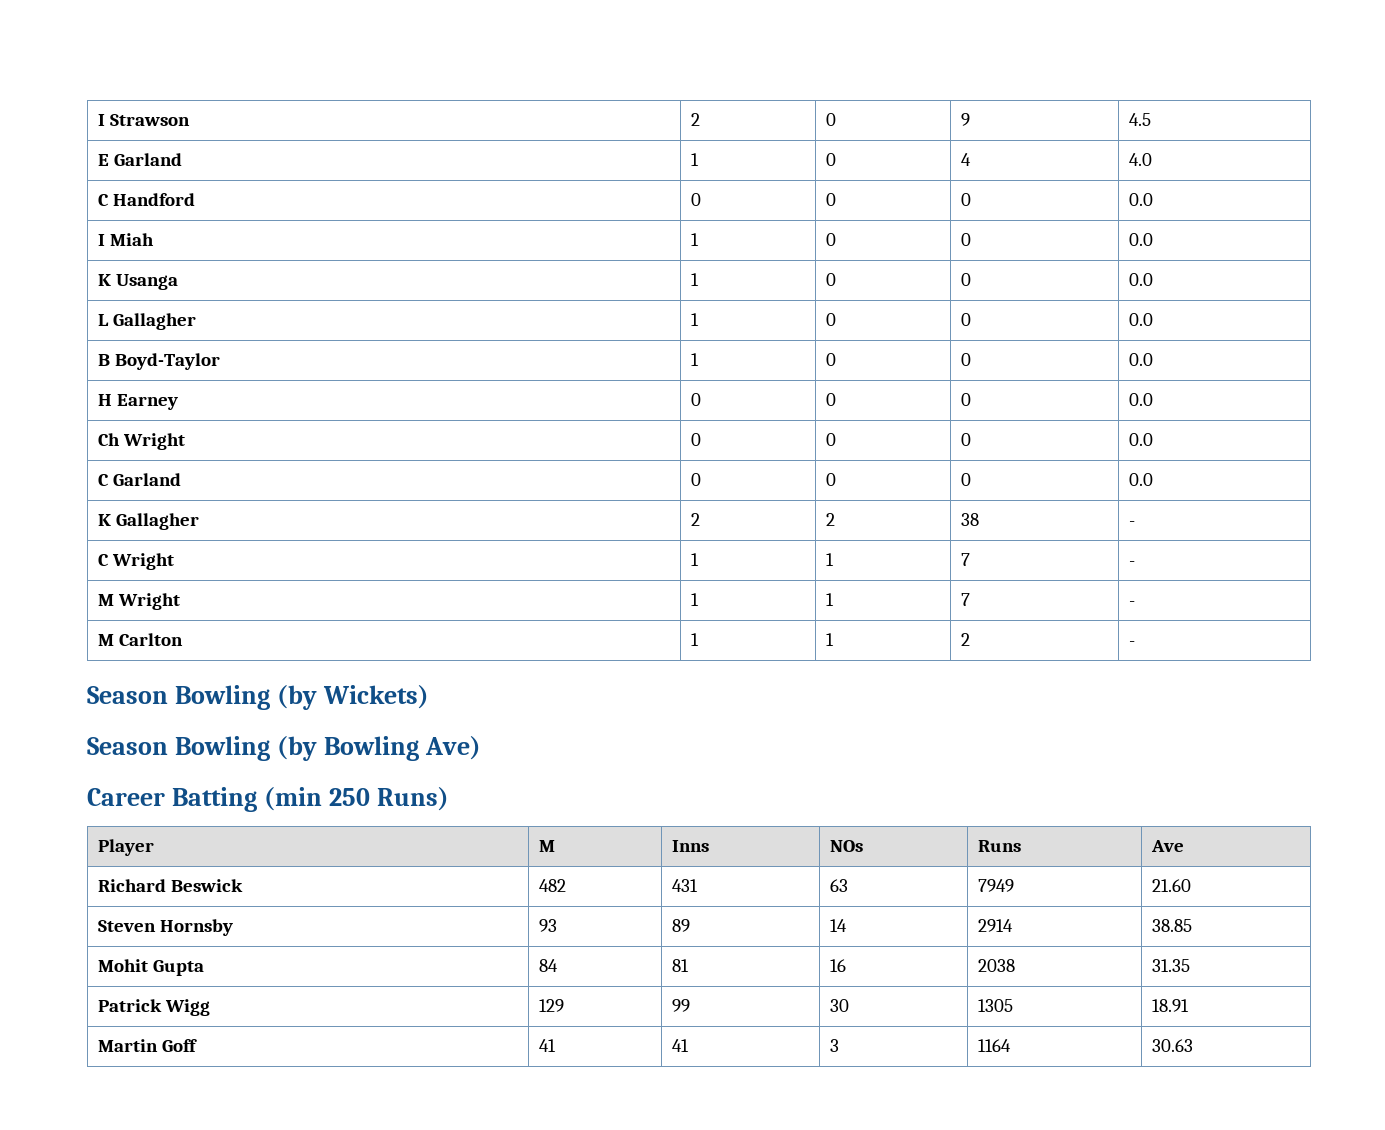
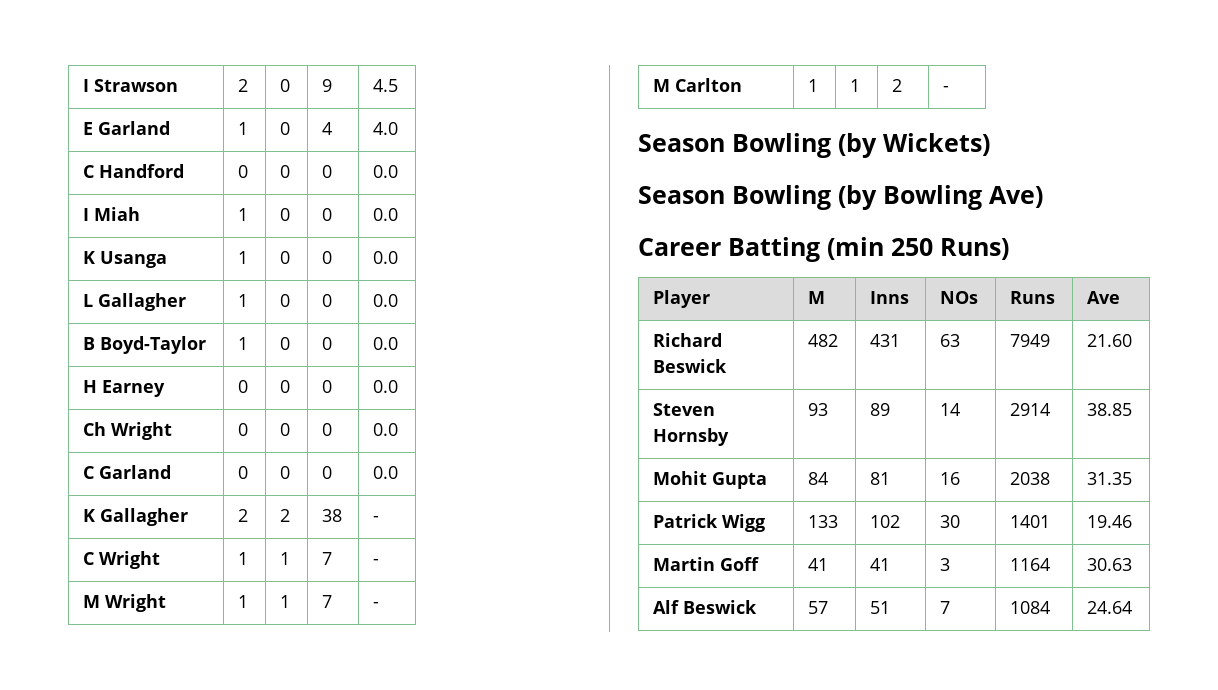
- Patrick Wigg | 129 | 99 | 30 | 1305 | 18.91
+ Patrick Wigg | 133 | 102 | 30 | 1401 | 19.46
+ Alf Beswick | 57 | 51 | 7 | 1084 | 24.64

